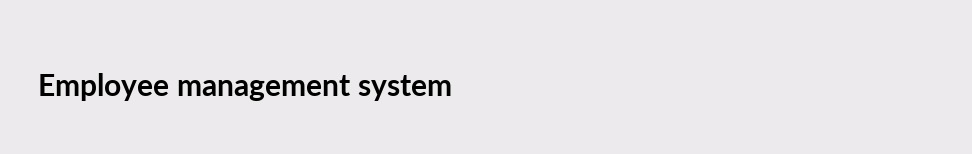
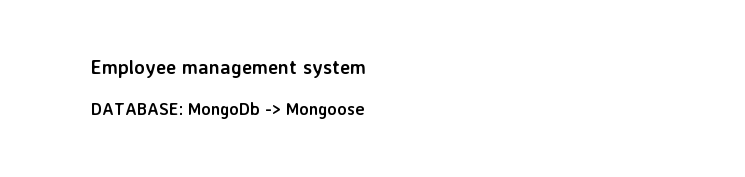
+ DATABASE: MongoDb -> Mongoose

